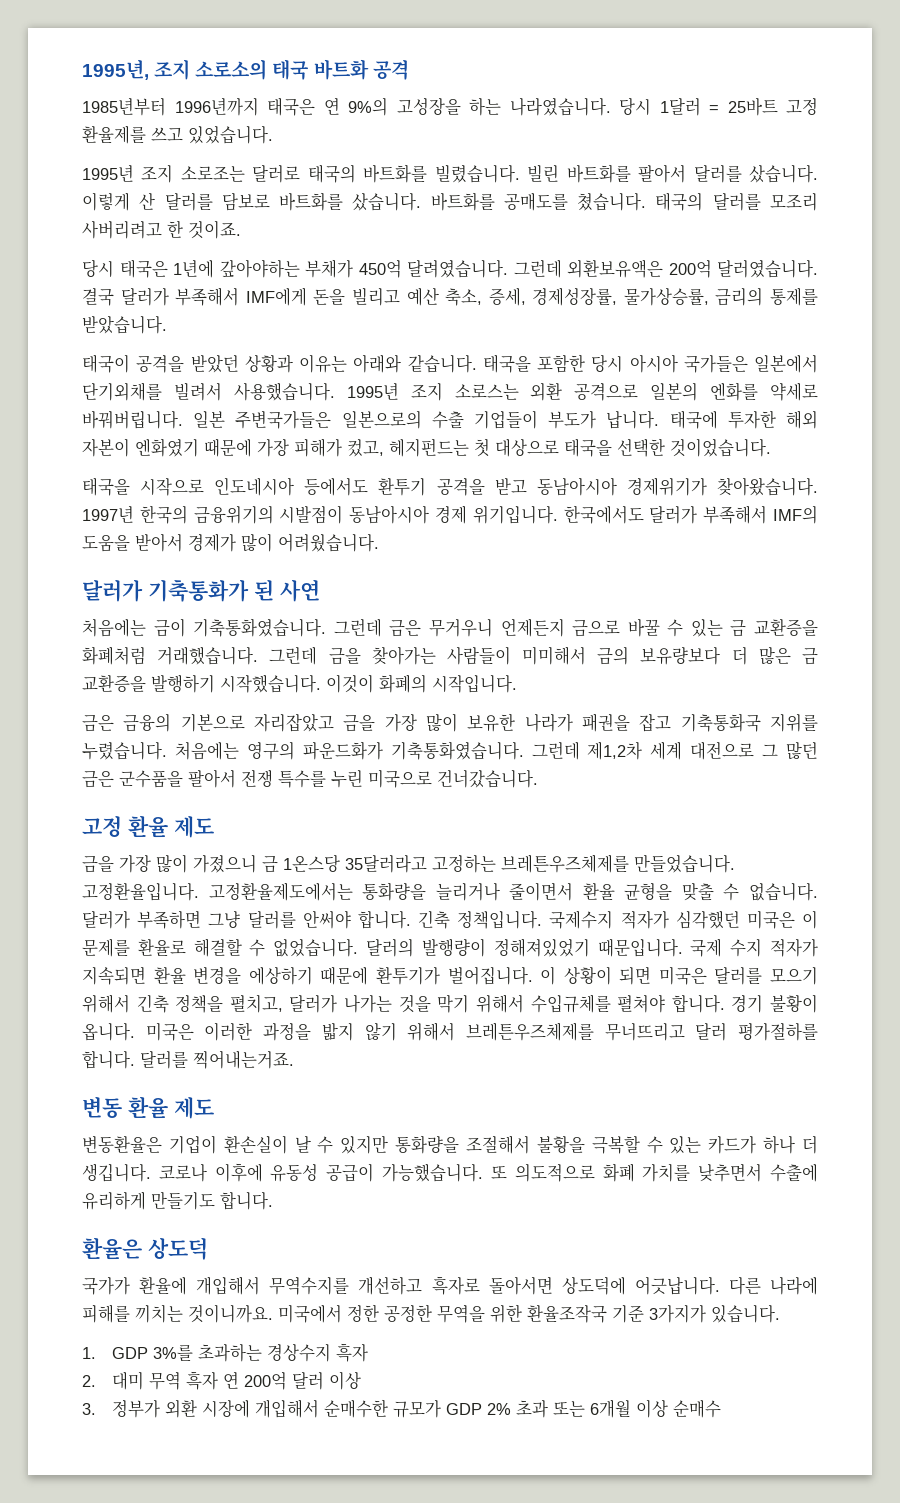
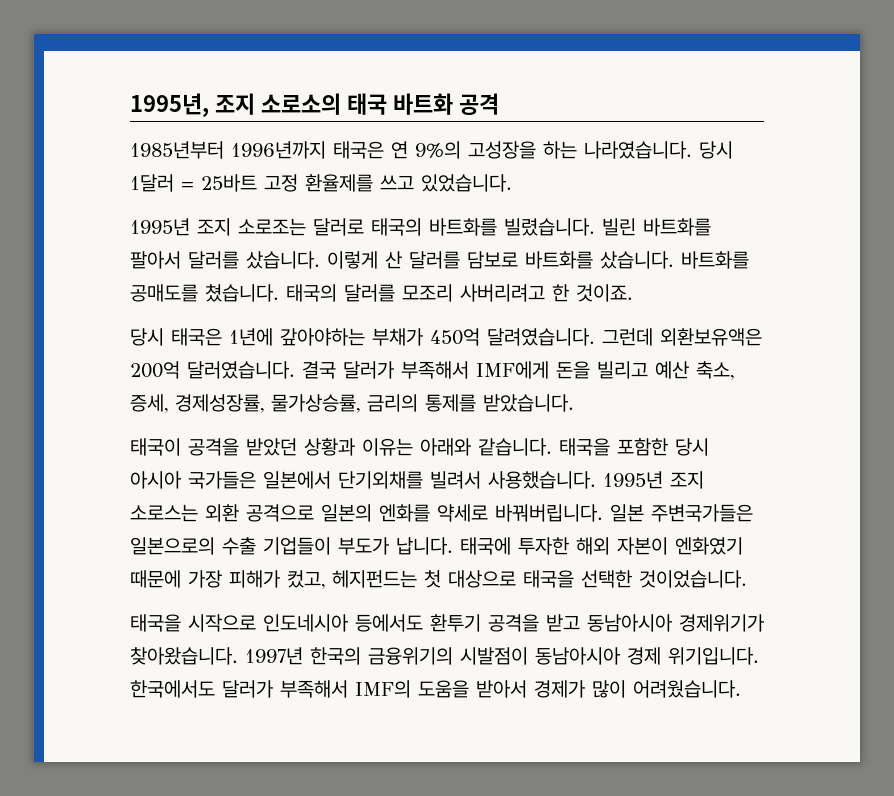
- 달러가 기축통화가 된 사연
- 처음에는 금이 기축통화였습니다. 그런데 금은 무거우니 언제든지 금으로 바꿀 수 있는 금 교환증을 화폐처럼 거래했습니다. 그런데 금을 찾아가는 사람들이 미미해서 금의 보유량보다 더 많은 금 교환증을 발행하기 시작했습니다. 이것이 화폐의 시작입니다.
- 금은 금융의 기본으로 자리잡았고 금을 가장 많이 보유한 나라가 패권을 잡고 기축통화국 지위를 누렸습니다. 처음에는 영구의 파운드화가 기축통화였습니다. 그런데 제1,2차 세계 대전으로 그 많던 금은 군수품을 팔아서 전쟁 특수를 누린 미국으로 건너갔습니다.
- 고정 환율 제도
- 금을 가장 많이 가졌으니 금 1온스당 35달러라고 고정하는 브레튼우즈체제를 만들었습니다. 고정환율입니다. 고정환율제도에서는 통화량을 늘리거나 줄이면서 환율 균형을 맞출 수 없습니다. 달러가 부족하면 그냥 달러를 안써야 합니다. 긴축 정책입니다. 국제수지 적자가 심각했던 미국은 이 문제를 환율로 해결할 수 없었습니다. 달러의 발행량이 정해져있었기 때문입니다. 국제 수지 적자가 지속되면 환율 변경을 에상하기 때문에 환투기가 벌어집니다. 이 상황이 되면 미국은 달러를 모으기 위해서 긴축 정책을 펼치고, 달러가 나가는 것을 막기 위해서 수입규체를 펼쳐야 합니다. 경기 불황이 옵니다. 미국은 이러한 과정을 밟지 않기 위해서 브레튼우즈체제를 무너뜨리고 달러 평가절하를 합니다. 달러를 찍어내는거죠.
- 변동 환율 제도
- 변동환율은 기업이 환손실이 날 수 있지만 통화량을 조절해서 불황을 극복할 수 있는 카드가 하나 더 생깁니다. 코로나 이후에 유동성 공급이 가능했습니다. 또 의도적으로 화폐 가치를 낮추면서 수출에 유리하게 만들기도 합니다.
- 환율은 상도덕
- 국가가 환율에 개입해서 무역수지를 개선하고 흑자로 돌아서면 상도덕에 어긋납니다. 다른 나라에 피해를 끼치는 것이니까요. 미국에서 정한 공정한 무역을 위한 환율조작국 기준 3가지가 있습니다.
- 1. GDP 3%를 초과하는 경상수지 흑자
- 2. 대미 무역 흑자 연 200억 달러 이상
- 3. 정부가 외환 시장에 개입해서 순매수한 규모가 GDP 2% 초과 또는 6개월 이상 순매수

